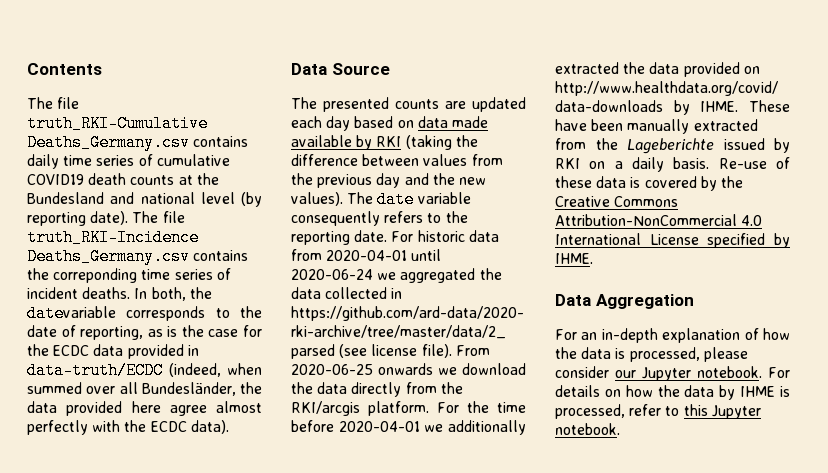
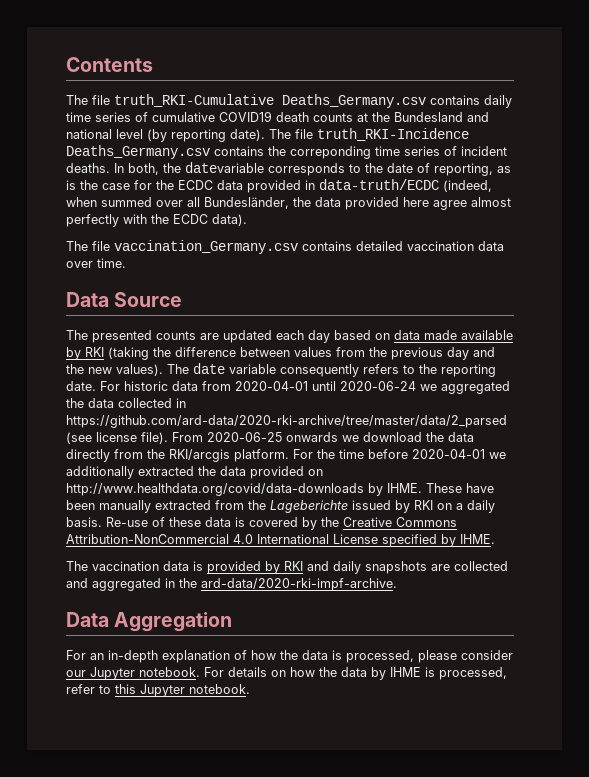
+ The file vaccination_Germany.csv contains detailed vaccination data over time.
+ The vaccination data is provided by RKI and daily snapshots are collected and aggregated in the ard-data/2020-rki-impf-archive.

